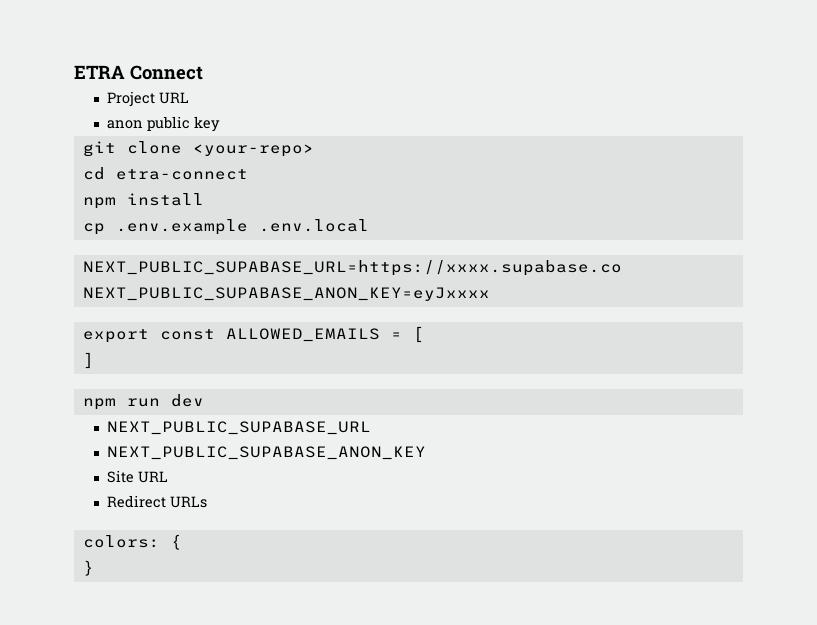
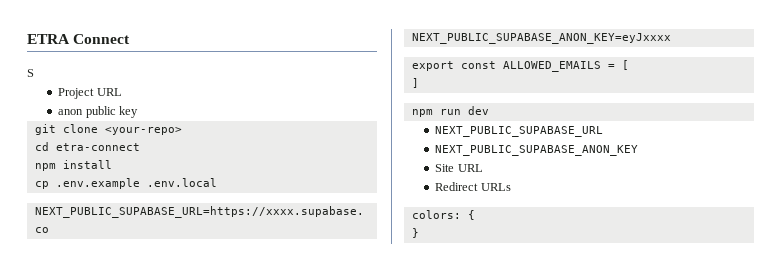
+ S

